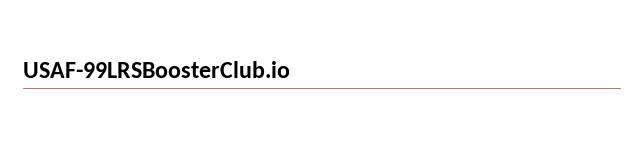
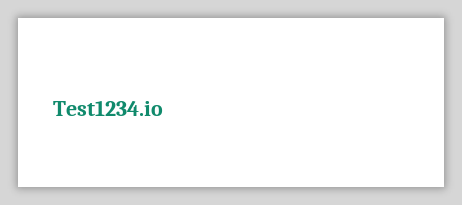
- USAF-99LRSBoosterClub.io
+ Test1234.io

